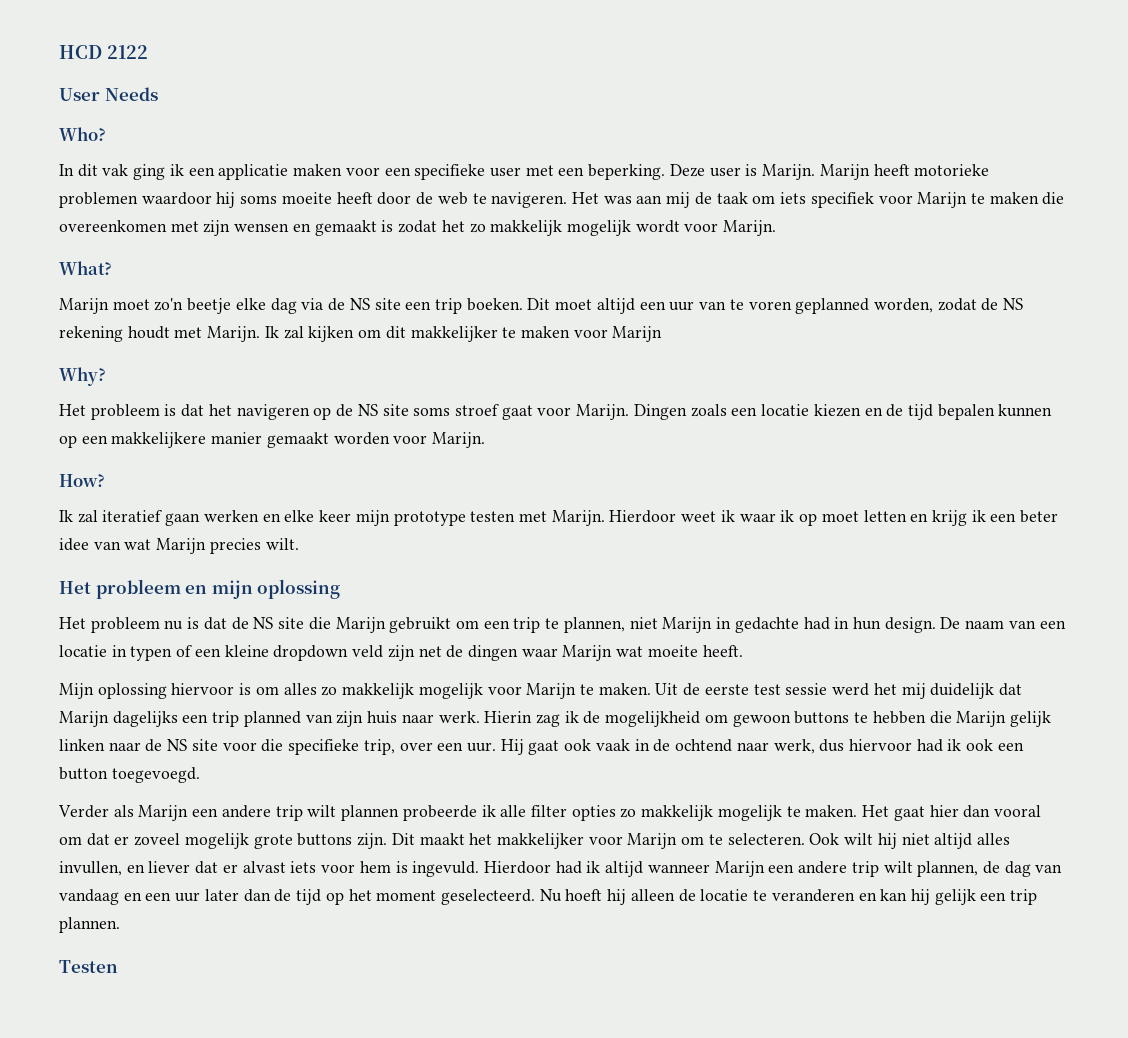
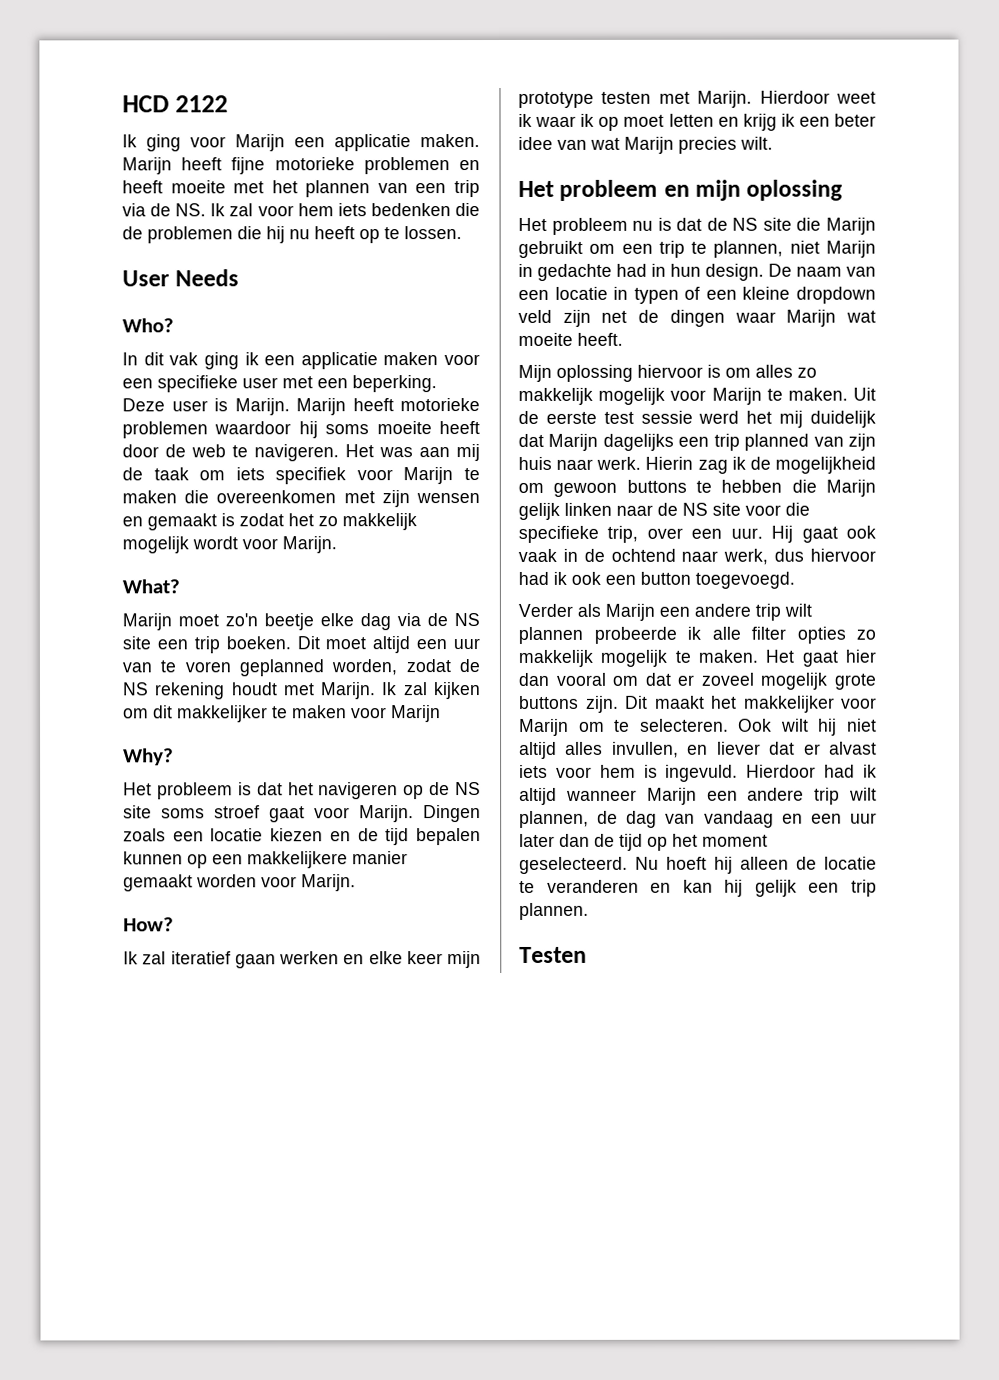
+ Ik ging voor Marijn een applicatie maken. Marijn heeft fijne motorieke problemen en heeft moeite met het plannen van een trip via de NS. Ik zal voor hem iets bedenken die de problemen die hij nu heeft op te lossen.

